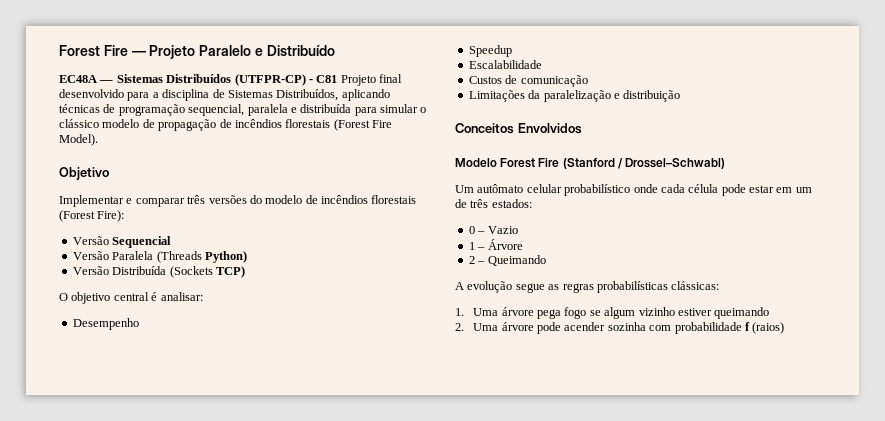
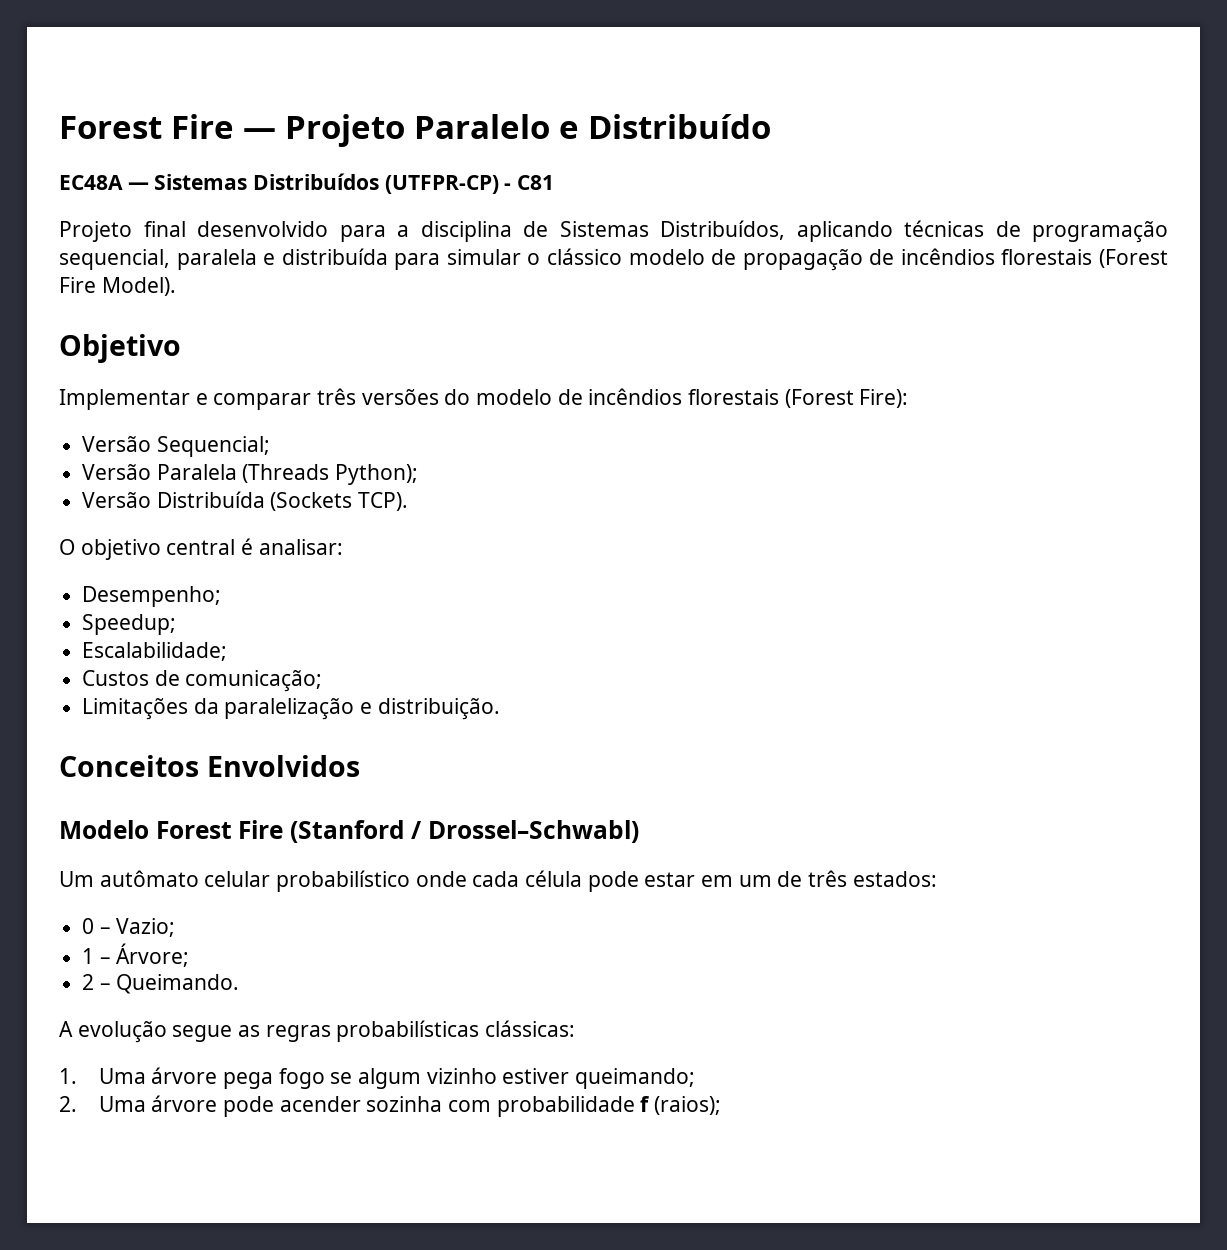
- EC48A — Sistemas Distribuídos (UTFPR-CP) - C81 Projeto final desenvolvido para a disciplina de Sistemas Distribuídos, aplicando técnicas de programação sequencial, paralela e distribuída para simular o clássico modelo de propagação de incêndios florestais (Forest Fire Model).
+ EC48A — Sistemas Distribuídos (UTFPR-CP) - C81
+ Projeto final desenvolvido para a disciplina de Sistemas Distribuídos, aplicando técnicas de programação sequencial, paralela e distribuída para simular o clássico modelo de propagação de incêndios florestais (Forest Fire Model).
- Versão Sequencial
+ Versão Sequencial;
- Versão Paralela (Threads Python)
+ Versão Paralela (Threads Python);
- Versão Distribuída (Sockets TCP)
+ Versão Distribuída (Sockets TCP).
- Desempenho
- Speedup
- Escalabilidade
+ Desempenho;
+ Speedup;
+ Escalabilidade;
- Custos de comunicação
+ Custos de comunicação;
- Limitações da paralelização e distribuição
+ Limitações da paralelização e distribuição.
- 0 – Vazio
+ 0 – Vazio;
- 1 – Árvore
+ 1 – Árvore;
- 2 – Queimando
+ 2 – Queimando.
- 1. Uma árvore pega fogo se algum vizinho estiver queimando
+ 1. Uma árvore pega fogo se algum vizinho estiver queimando;
- 2. Uma árvore pode acender sozinha com probabilidade f (raios)
+ 2. Uma árvore pode acender sozinha com probabilidade f (raios);

